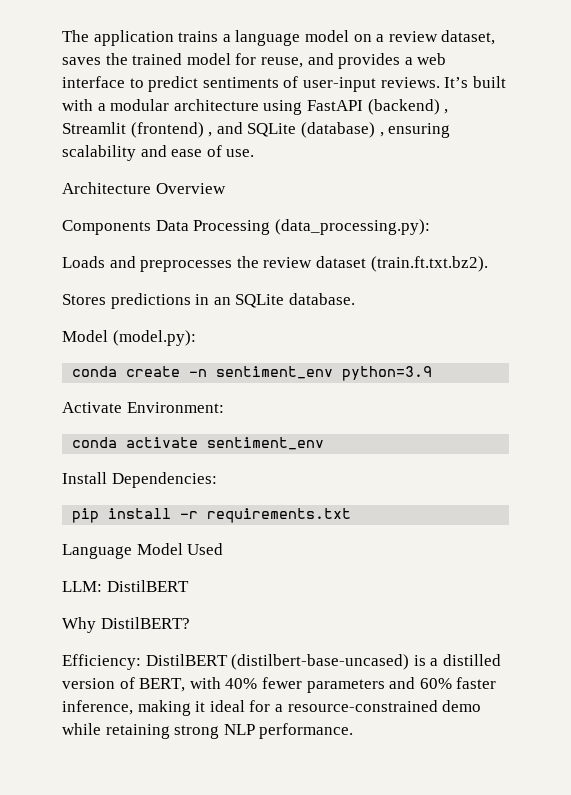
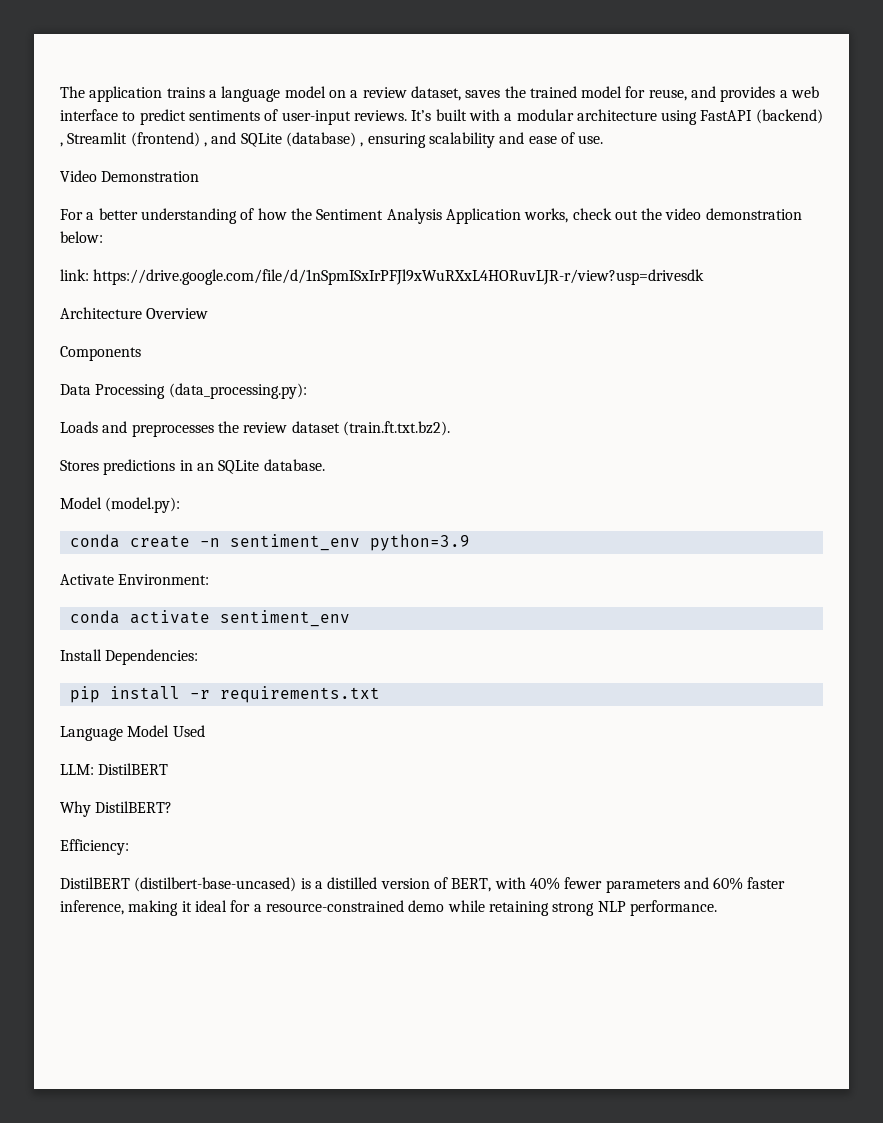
+ Video Demonstration
+ For a better understanding of how the Sentiment Analysis Application works, check out the video demonstration below:
+ link: https://drive.google.com/file/d/1nSpmISxIrPFJl9xWuRXxL4HORuvLJR-r/view?usp=drivesdk
- Components Data Processing (data_processing.py):
+ Components
+ Data Processing (data_processing.py):
- Efficiency: DistilBERT (distilbert-base-uncased) is a distilled version of BERT, with 40% fewer parameters and 60% faster inference, making it ideal for a resource-constrained demo while retaining strong NLP performance.
+ Efficiency:
+ DistilBERT (distilbert-base-uncased) is a distilled version of BERT, with 40% fewer parameters and 60% faster inference, making it ideal for a resource-constrained demo while retaining strong NLP performance.

